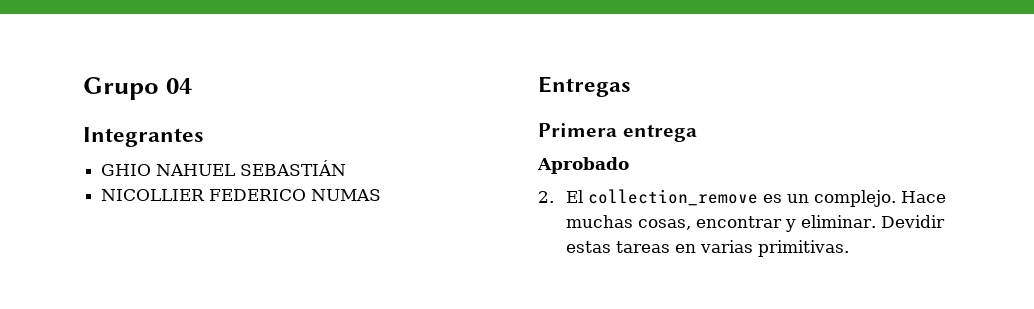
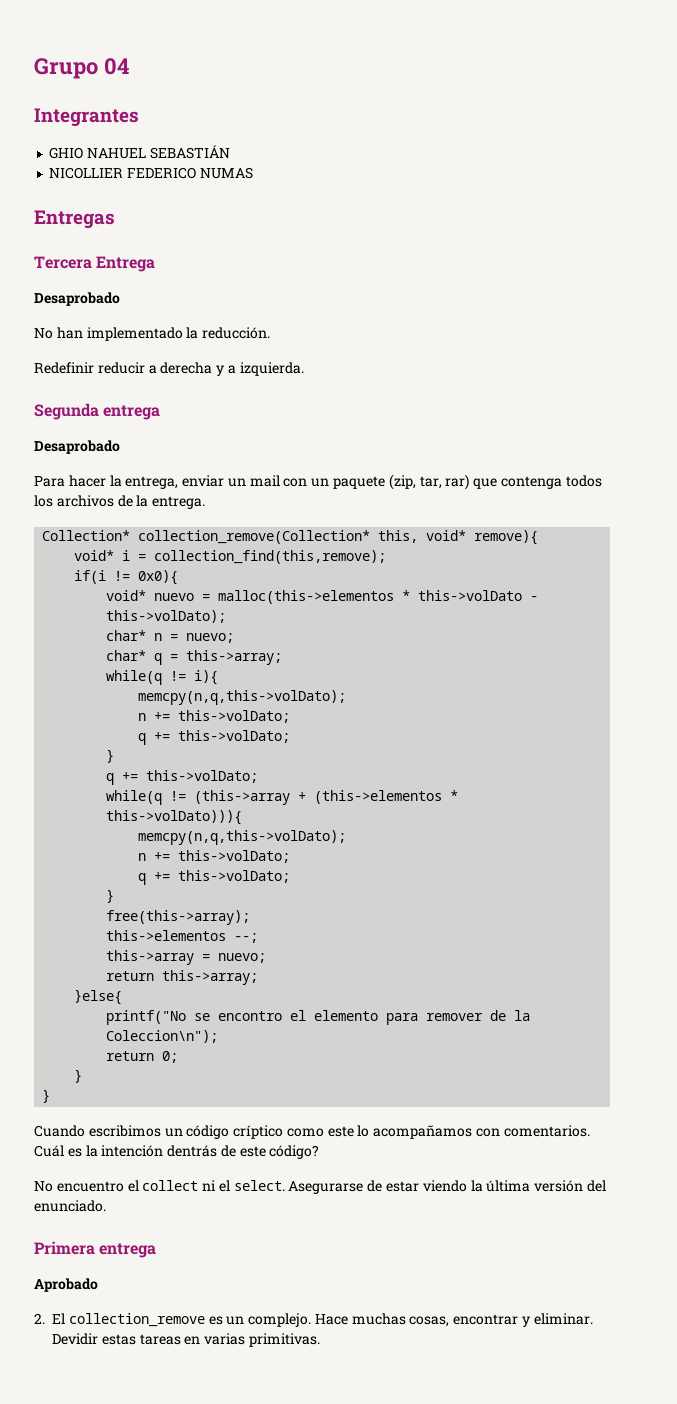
+ Tercera Entrega
+ Desaprobado
+ No han implementado la reducción.
+ Redefinir reducir a derecha y a izquierda.
+ Segunda entrega
+ Desaprobado
+ Para hacer la entrega, enviar un mail con un paquete (zip, tar, rar) que contenga todos los archivos de la entrega.
+ Collection* collection_remove(Collection* this, void* remove){
+ void* i = collection_find(this,remove);
+ if(i != 0x0){
+ void* nuevo = malloc(this->elementos * this->volDato - this->volDato);
+ char* n = nuevo;
+ char* q = this->array;
+ while(q != i){
+ memcpy(n,q,this->volDato);
+ n += this->volDato;
+ q += this->volDato;
+ }
+ q += this->volDato;
+ while(q != (this->array + (this->elementos * this->volDato))){
+ memcpy(n,q,this->volDato);
+ n += this->volDato;
+ q += this->volDato;
+ }
+ free(this->array);
+ this->elementos --;
+ this->array = nuevo;
+ return this->array;
+ }else{
+ printf("No se encontro el elemento para remover de la Coleccion\n");
+ return 0;
+ }
+ }
+ Cuando escribimos un código críptico como este lo acompañamos con comentarios. Cuál es la intención dentrás de este código?
+ No encuentro el collect ni el select. Asegurarse de estar viendo la última versión del enunciado.

